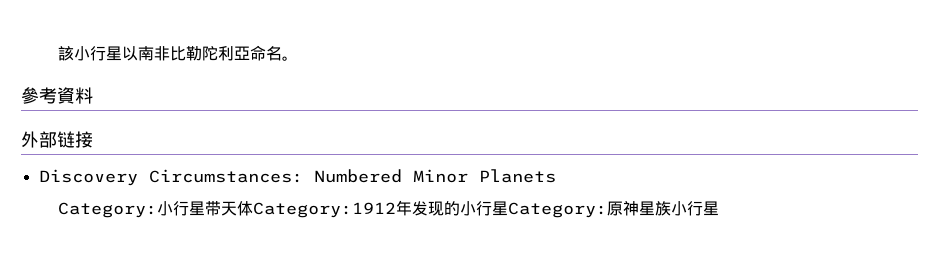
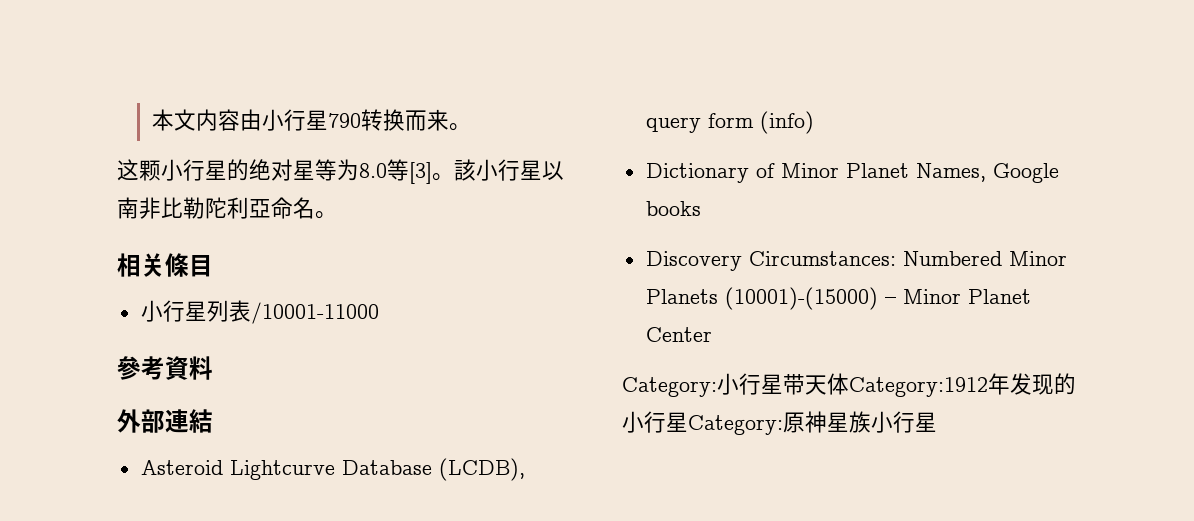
+ 本文内容由小行星790转换而来。
+ 这颗小行星的绝对星等为8.0等[3]。
+ 相关條目
+ 小行星列表/10001-11000
  參考資料
- 外部链接
+ 外部連結
+ Asteroid Lightcurve Database (LCDB), query form (info)
+ Dictionary of Minor Planet Names, Google books
- Discovery Circumstances: Numbered Minor Planets
+ Discovery Circumstances: Numbered Minor Planets (10001)-(15000) – Minor Planet Center

